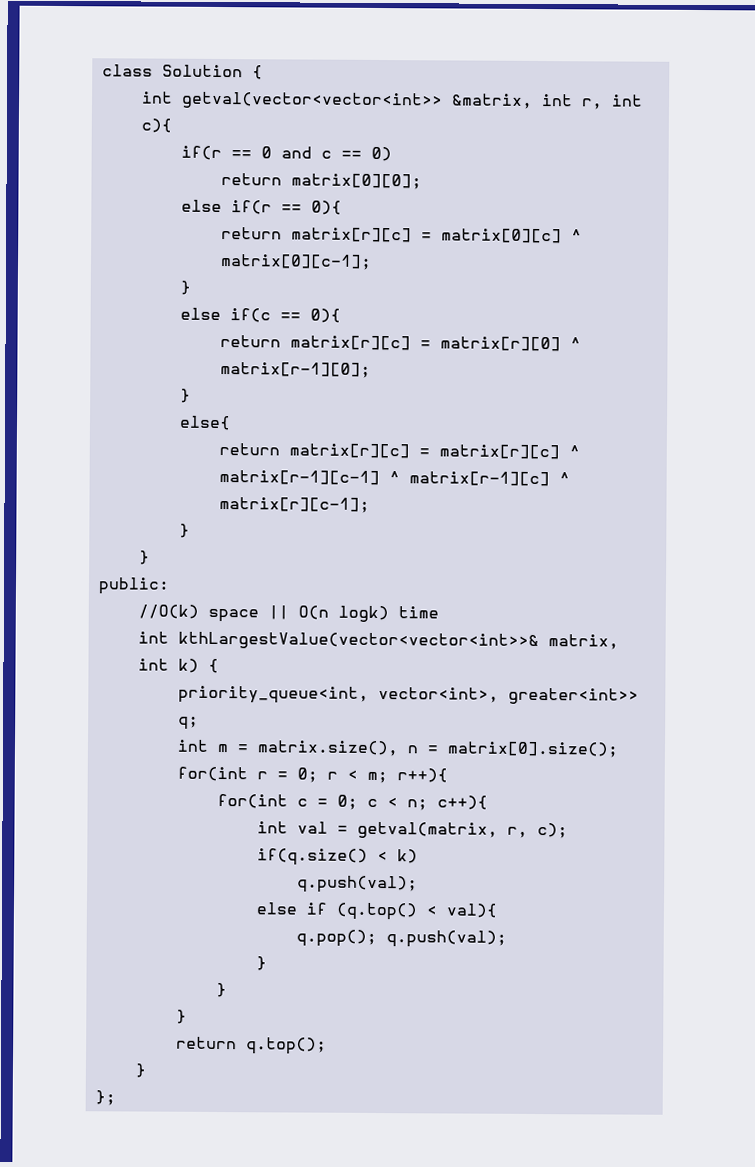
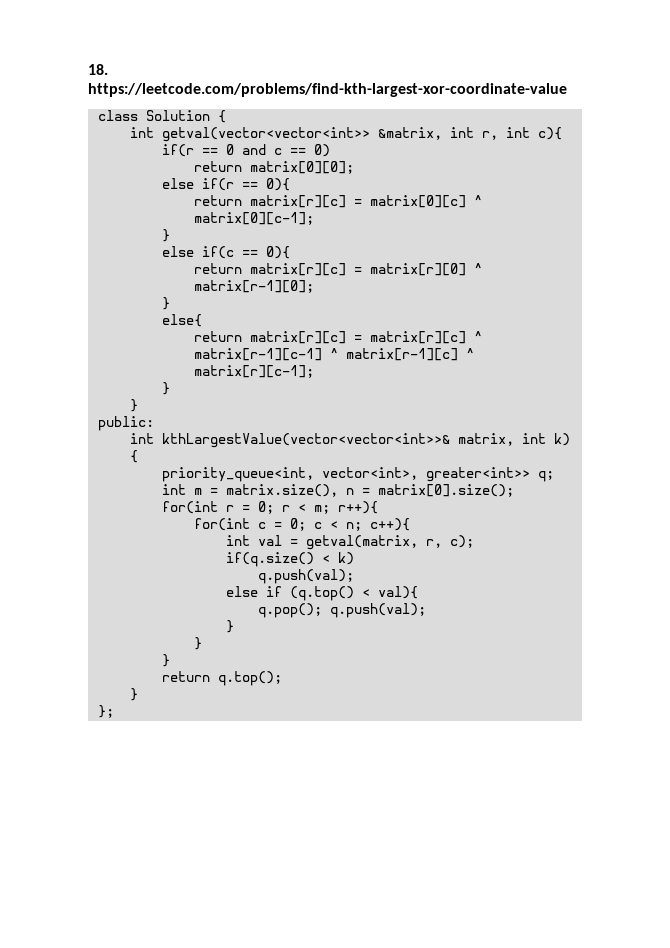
+ 18. https://leetcode.com/problems/find-kth-largest-xor-coordinate-value
- //O(k) space || O(n logk) time

